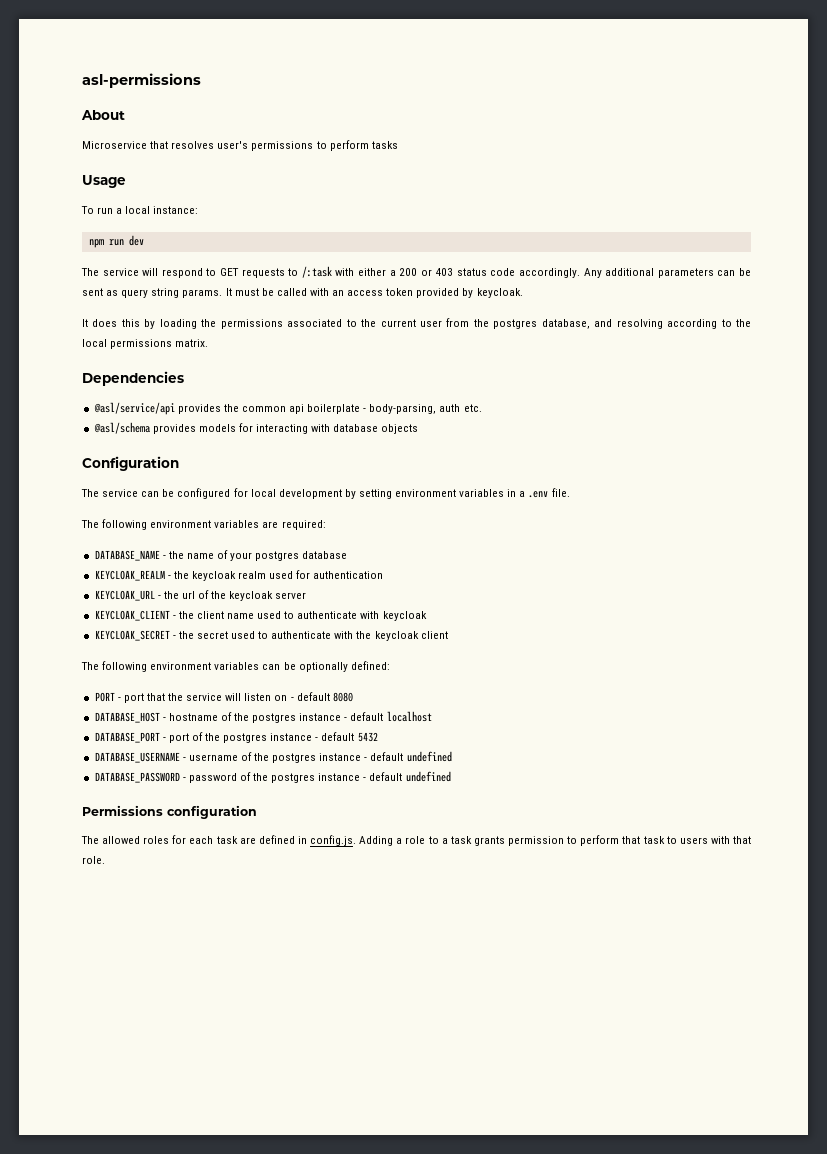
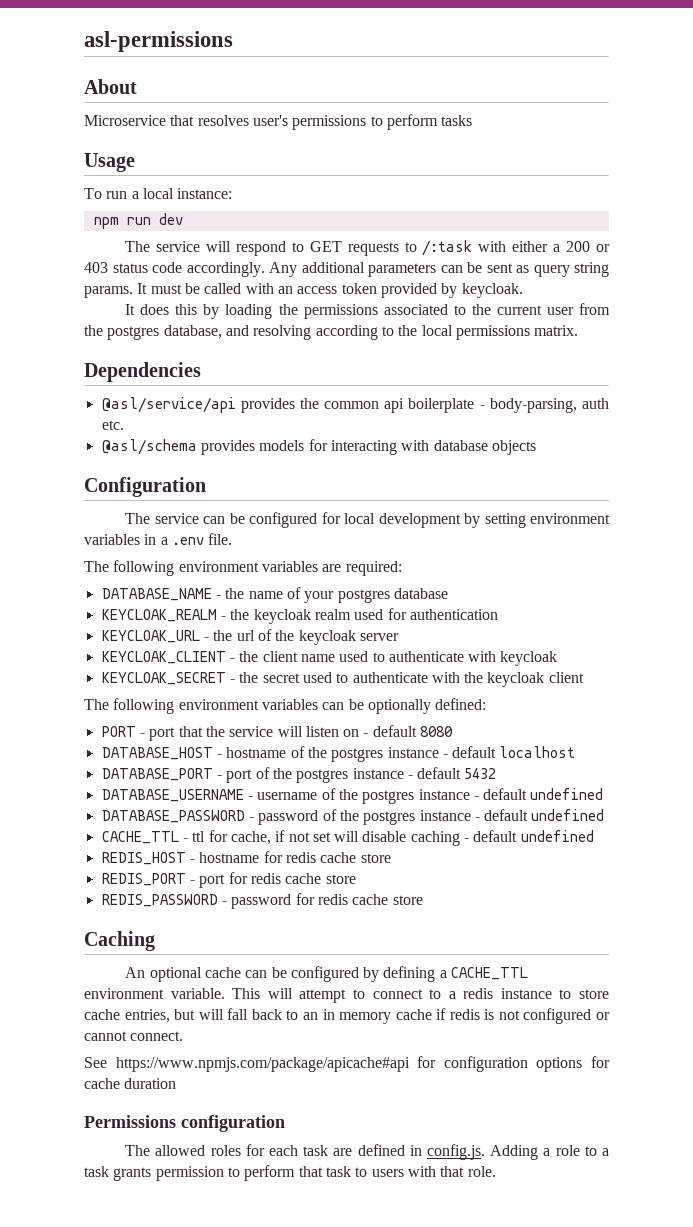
+ CACHE_TTL - ttl for cache, if not set will disable caching - default undefined
+ REDIS_HOST - hostname for redis cache store
+ REDIS_PORT - port for redis cache store
+ REDIS_PASSWORD - password for redis cache store
+ Caching
+ An optional cache can be configured by defining a CACHE_TTL environment variable. This will attempt to connect to a redis instance to store cache entries, but will fall back to an in memory cache if redis is not configured or cannot connect.
+ See https://www.npmjs.com/package/apicache#api for configuration options for cache duration

